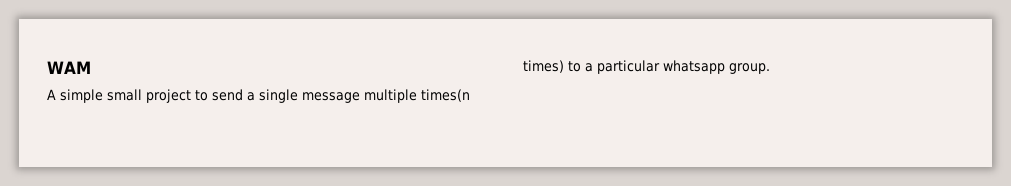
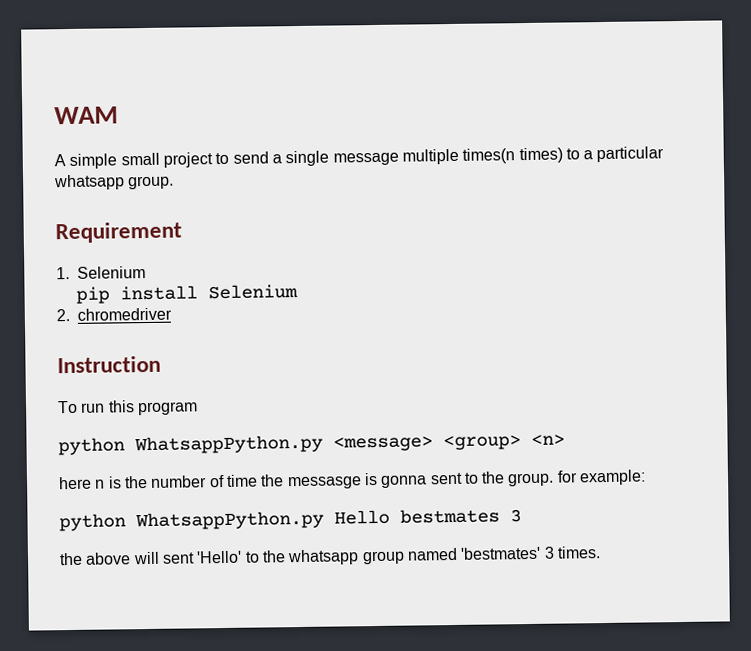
+ Requirement
+ 1. Selenium
+ pip install Selenium
+ 2. chromedriver
+ Instruction
+ To run this program
+ python WhatsappPython.py <message> <group> <n>
+ here n is the number of time the messasge is gonna sent to the group. for example:
+ python WhatsappPython.py Hello bestmates 3
+ the above will sent 'Hello' to the whatsapp group named 'bestmates' 3 times.

